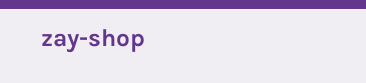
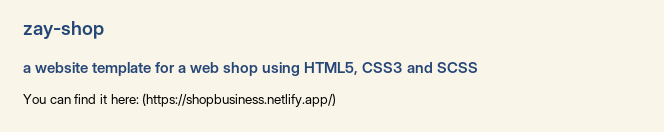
+ a website template for a web shop using HTML5, CSS3 and SCSS
+ You can find it here: (https://shopbusiness.netlify.app/)

